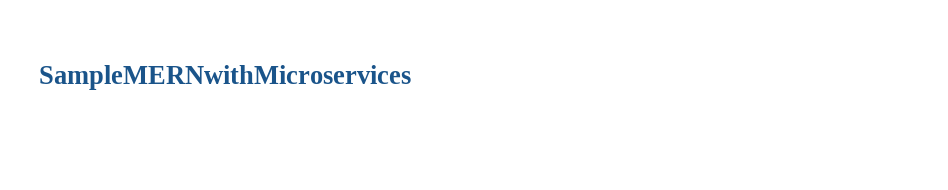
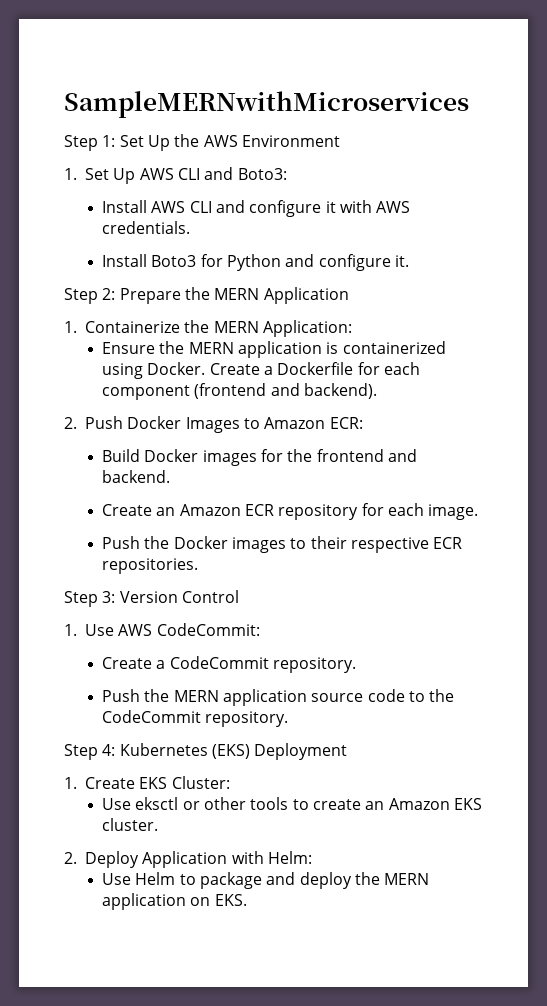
+ Step 1: Set Up the AWS Environment
+ 1. Set Up AWS CLI and Boto3:
+ Install AWS CLI and configure it with AWS credentials.
+ Install Boto3 for Python and configure it.
+ Step 2: Prepare the MERN Application
+ 1. Containerize the MERN Application:
+ Ensure the MERN application is containerized using Docker. Create a Dockerfile for each component (frontend and backend).
+ 2. Push Docker Images to Amazon ECR:
+ Build Docker images for the frontend and backend.
+ Create an Amazon ECR repository for each image.
+ Push the Docker images to their respective ECR repositories.
+ Step 3: Version Control
+ 1. Use AWS CodeCommit:
+ Create a CodeCommit repository.
+ Push the MERN application source code to the CodeCommit repository.
+ Step 4: Kubernetes (EKS) Deployment
+ 1. Create EKS Cluster:
+ Use eksctl or other tools to create an Amazon EKS cluster.
+ 2. Deploy Application with Helm:
+ Use Helm to package and deploy the MERN application on EKS.

